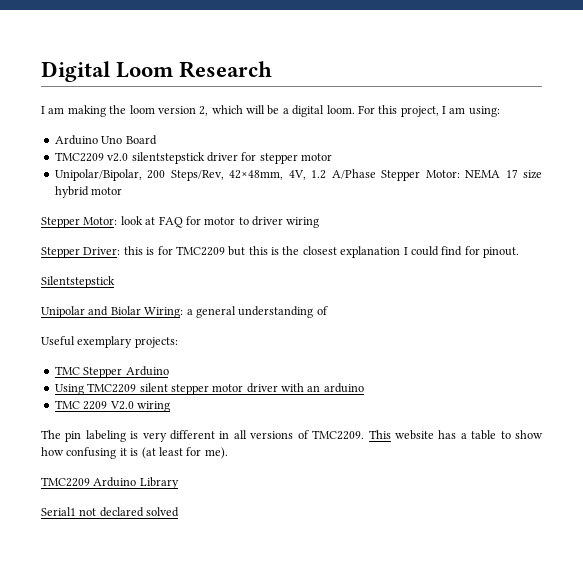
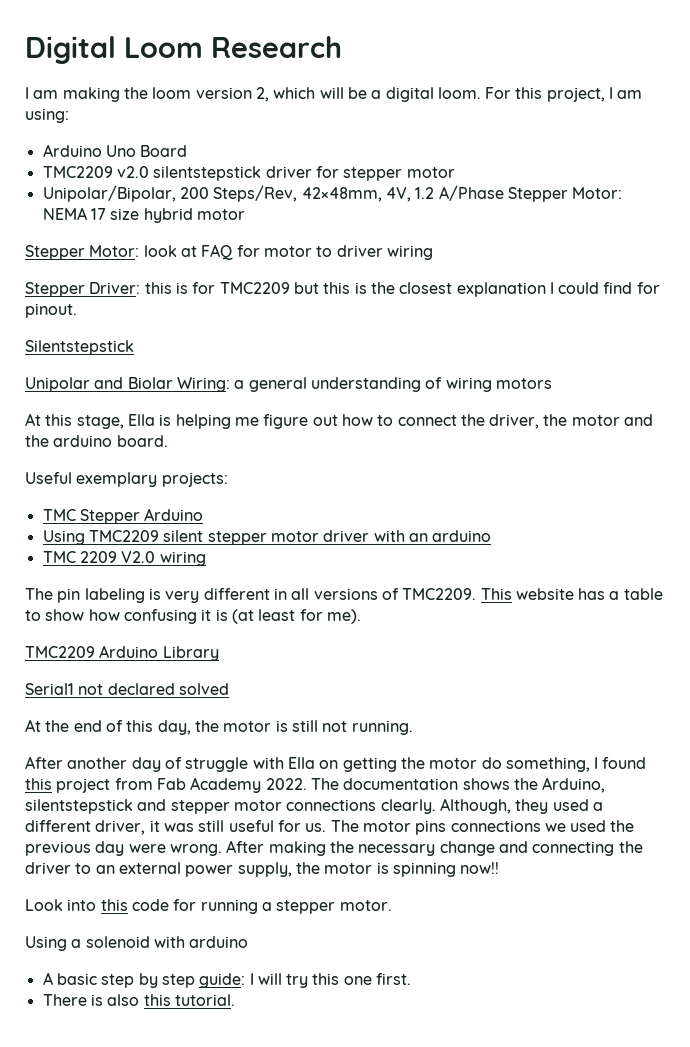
- Unipolar and Biolar Wiring: a general understanding of
+ Unipolar and Biolar Wiring: a general understanding of wiring motors
+ At this stage, Ella is helping me figure out how to connect the driver, the motor and the arduino board.
+ At the end of this day, the motor is still not running.
+ After another day of struggle with Ella on getting the motor do something, I found this project from Fab Academy 2022. The documentation shows the Arduino, silentstepstick and stepper motor connections clearly. Although, they used a different driver, it was still useful for us. The motor pins connections we used the previous day were wrong. After making the necessary change and connecting the driver to an external power supply, the motor is spinning now!!
+ Look into this code for running a stepper motor.
+ Using a solenoid with arduino
+ A basic step by step guide: I will try this one first.
+ There is also this tutorial.

